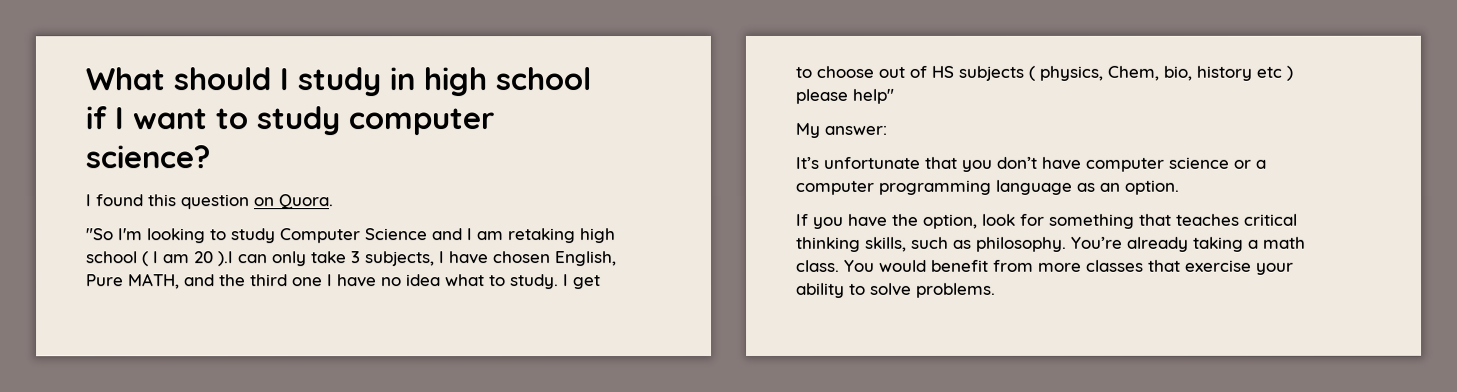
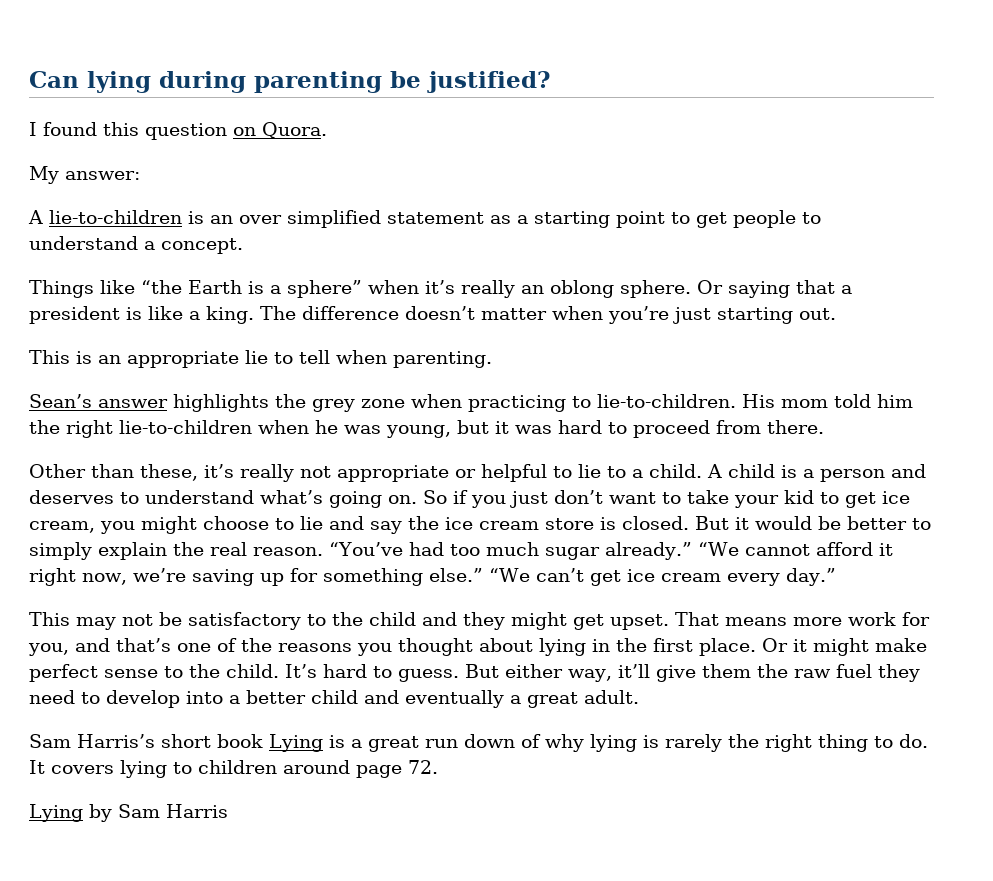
- What should I study in high school if I want to study computer science?
+ Can lying during parenting be justified?
- "So I'm looking to study Computer Science and I am retaking high school ( I am 20 ).I can only take 3 subjects, I have chosen English, Pure MATH, and the third one I have no idea what to study. I get to choose out of HS subjects ( physics, Chem, bio, history etc ) please help"
  My answer:
- It’s unfortunate that you don’t have computer science or a computer programming language as an option.
- If you have the option, look for something that teaches critical thinking skills, such as philosophy. You’re already taking a math class. You would benefit from more classes that exercise your ability to solve problems.
+ A lie-to-children is an over simplified statement as a starting point to get people to understand a concept.
+ Things like “the Earth is a sphere” when it’s really an oblong sphere. Or saying that a president is like a king. The difference doesn’t matter when you’re just starting out.
+ This is an appropriate lie to tell when parenting.
+ Sean’s answer highlights the grey zone when practicing to lie-to-children. His mom told him the right lie-to-children when he was young, but it was hard to proceed from there.
+ Other than these, it’s really not appropriate or helpful to lie to a child. A child is a person and deserves to understand what’s going on. So if you just don’t want to take your kid to get ice cream, you might choose to lie and say the ice cream store is closed. But it would be better to simply explain the real reason. “You’ve had too much sugar already.” “We cannot afford it right now, we’re saving up for something else.” “We can’t get ice cream every day.”
+ This may not be satisfactory to the child and they might get upset. That means more work for you, and that’s one of the reasons you thought about lying in the first place. Or it might make perfect sense to the child. It’s hard to guess. But either way, it’ll give them the raw fuel they need to develop into a better child and eventually a great adult.
+ Sam Harris’s short book Lying is a great run down of why lying is rarely the right thing to do. It covers lying to children around page 72.
+ Lying by Sam Harris

